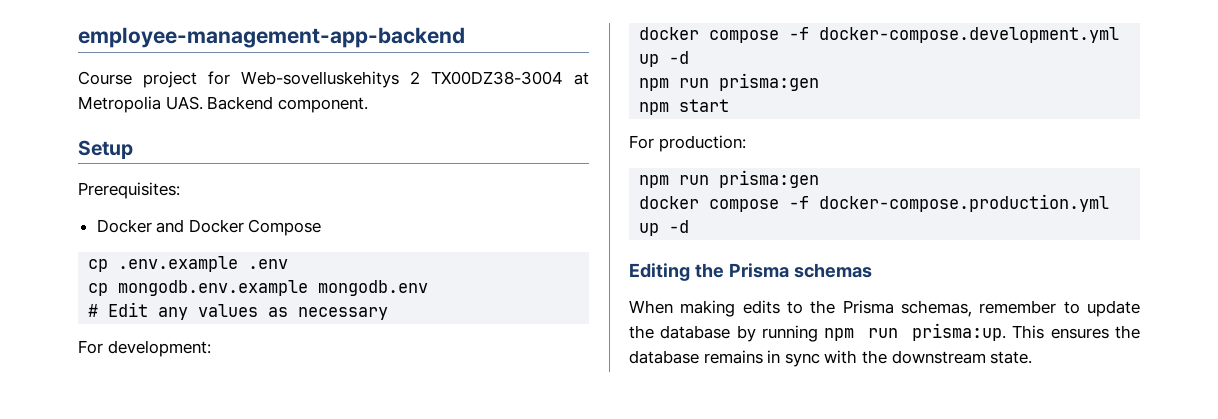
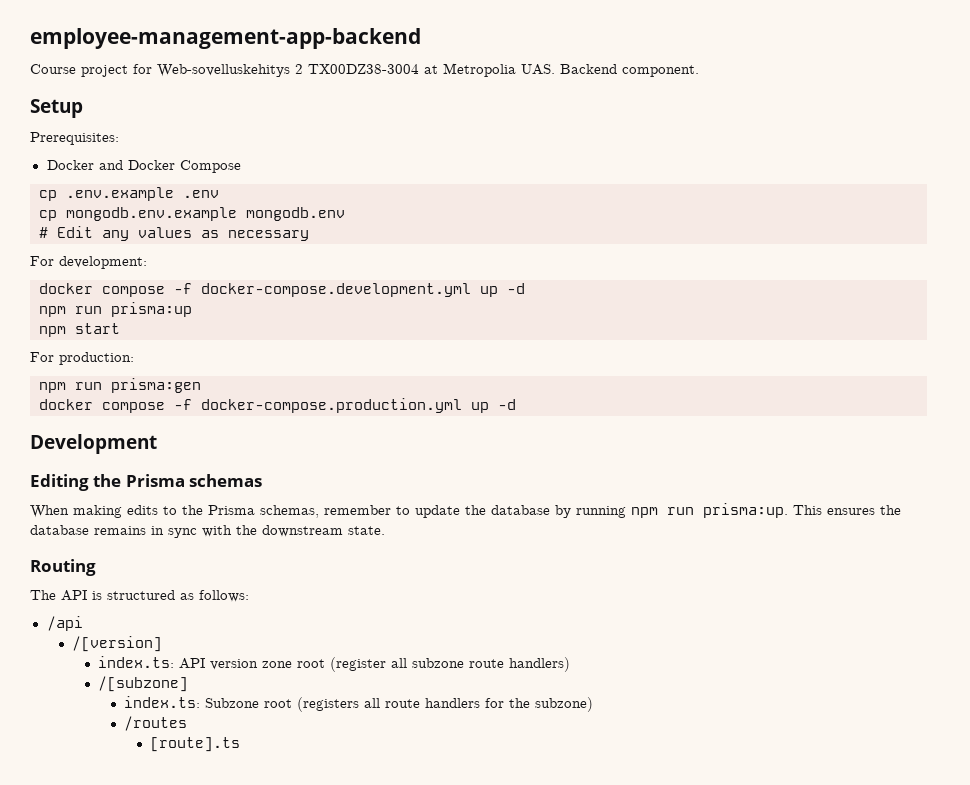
  docker compose -f docker-compose.development.yml up -d
- npm run prisma:gen
+ npm run prisma:up
+ Development
+ Routing
+ The API is structured as follows:
+ /api
+ /[version]
+ index.ts: API version zone root (register all subzone route handlers)
+ /[subzone]
+ index.ts: Subzone root (registers all route handlers for the subzone)
+ /routes
+ [route].ts

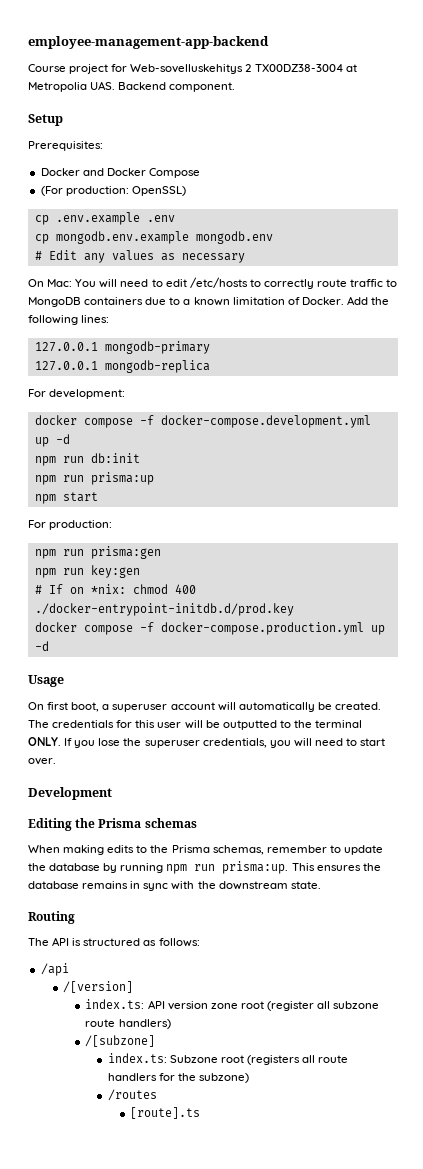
+ (For production: OpenSSL)
+ On Mac: You will need to edit /etc/hosts to correctly route traffic to MongoDB containers due to a known limitation of Docker. Add the following lines:
+ 127.0.0.1 mongodb-primary
+ 127.0.0.1 mongodb-replica
+ npm run db:init
+ npm run key:gen
+ # If on *nix: chmod 400 ./docker-entrypoint-initdb.d/prod.key
+ Usage
+ On first boot, a superuser account will automatically be created. The credentials for this user will be outputted to the terminal ONLY. If you lose the superuser credentials, you will need to start over.

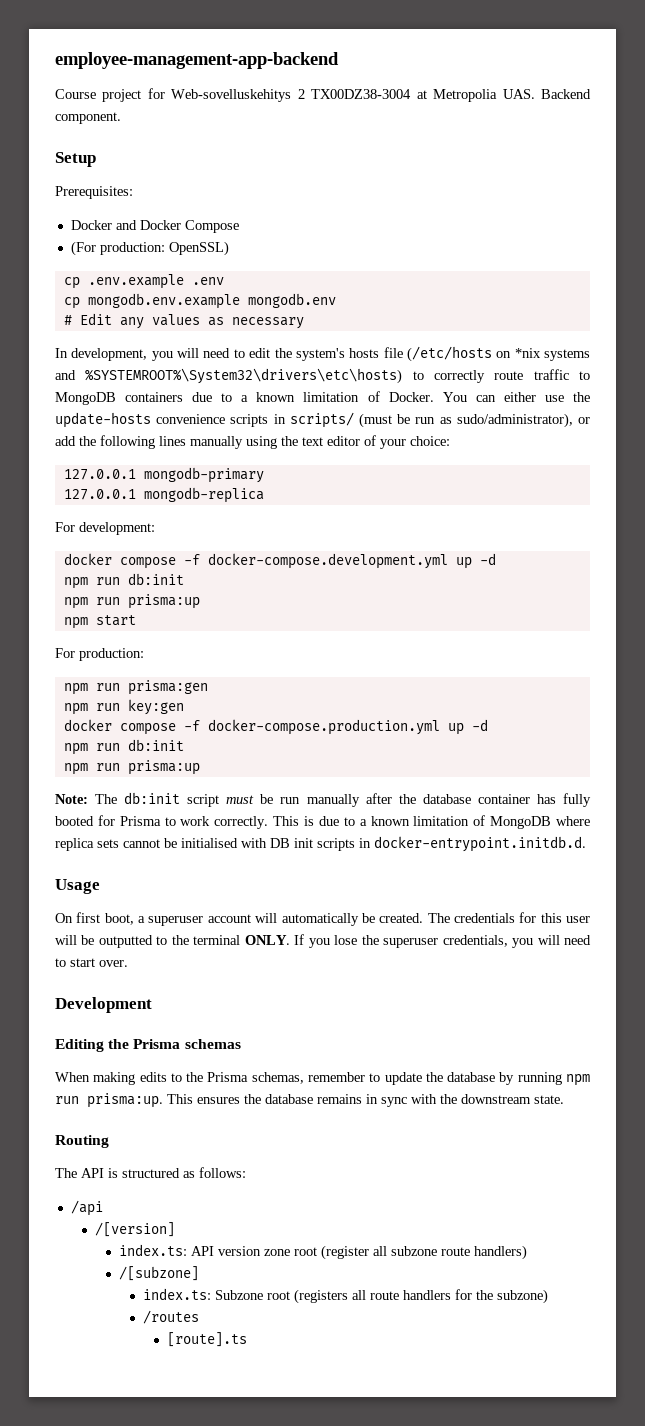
- On Mac: You will need to edit /etc/hosts to correctly route traffic to MongoDB containers due to a known limitation of Docker.
+ In development, you will need to edit the system's hosts file (/etc/hosts on *nix systems and %SYSTEMROOT%\System32\drivers\etc\hosts) to correctly route traffic to MongoDB containers due to a known limitation of Docker.
- Add the following lines:
+ You can either use the update-hosts convenience scripts in scripts/ (must be run as sudo/administrator), or add the following lines manually using the text editor of your choice:
- # If on *nix: chmod 400 ./docker-entrypoint-initdb.d/prod.key
  docker compose -f docker-compose.production.yml up -d
+ npm run db:init
+ npm run prisma:up
+ Note: The db:init script must be run manually after the database container has fully booted for Prisma to work correctly. This is due to a known limitation of MongoDB where replica sets cannot be initialised with DB init scripts in docker-entrypoint.initdb.d.

